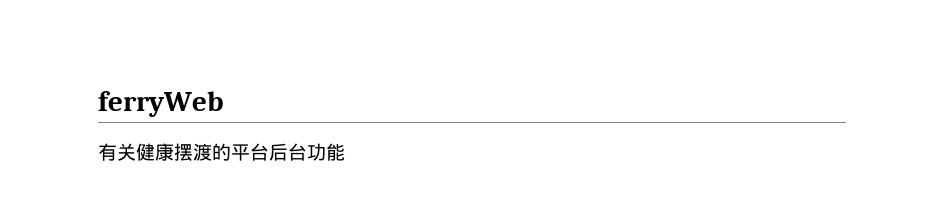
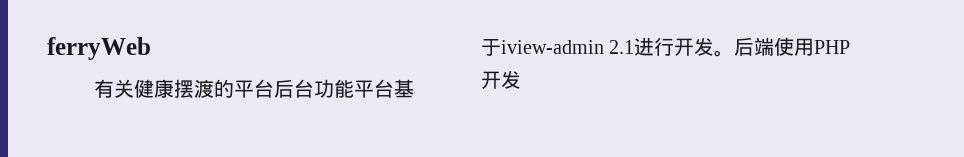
- 有关健康摆渡的平台后台功能
+ 有关健康摆渡的平台后台功能平台基于iview-admin 2.1进行开发。后端使用PHP开发

